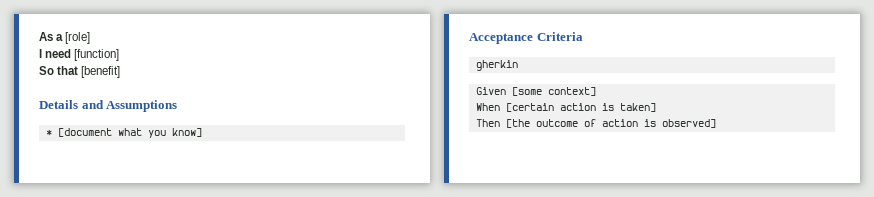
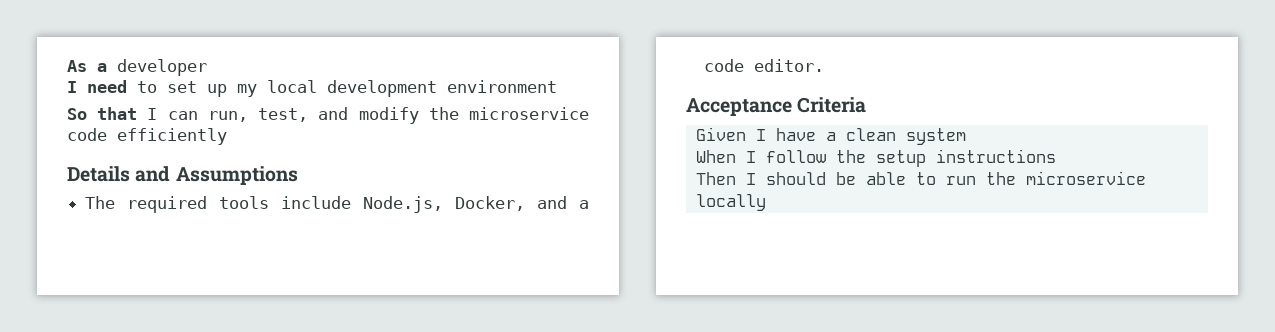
- As a [role]
+ As a developer
- I need [function]
- So that [benefit]
+ I need to set up my local development environment
+ So that I can run, test, and modify the microservice code efficiently
  Details and Assumptions
- * [document what you know]
+ The required tools include Node.js, Docker, and a code editor.
- gherkin
- Given [some context]
- When [certain action is taken]
- Then [the outcome of action is observed]
+ Given I have a clean system
+ When I follow the setup instructions
+ Then I should be able to run the microservice locally

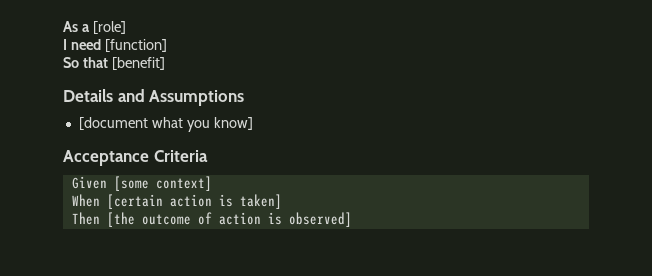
- As a developer
+ As a [role]
- I need to set up my local development environment
- So that I can run, test, and modify the microservice code efficiently
+ I need [function]
+ So that [benefit]
  Details and Assumptions
- The required tools include Node.js, Docker, and a code editor.
+ [document what you know]
  Acceptance Criteria
- Given I have a clean system
- When I follow the setup instructions
- Then I should be able to run the microservice locally
+ Given [some context]
+ When [certain action is taken]
+ Then [the outcome of action is observed]

